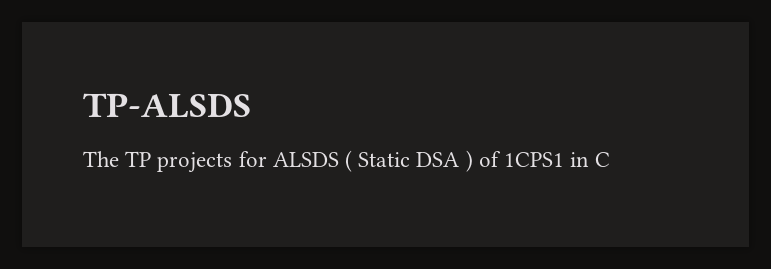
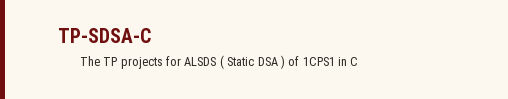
- TP-ALSDS
+ TP-SDSA-C

